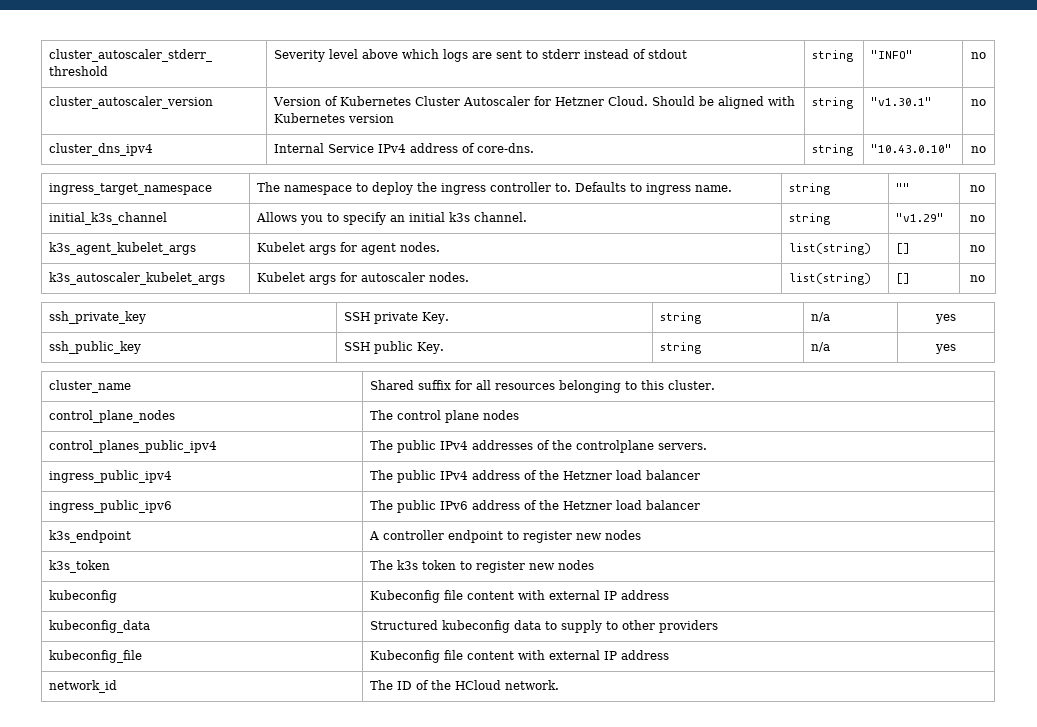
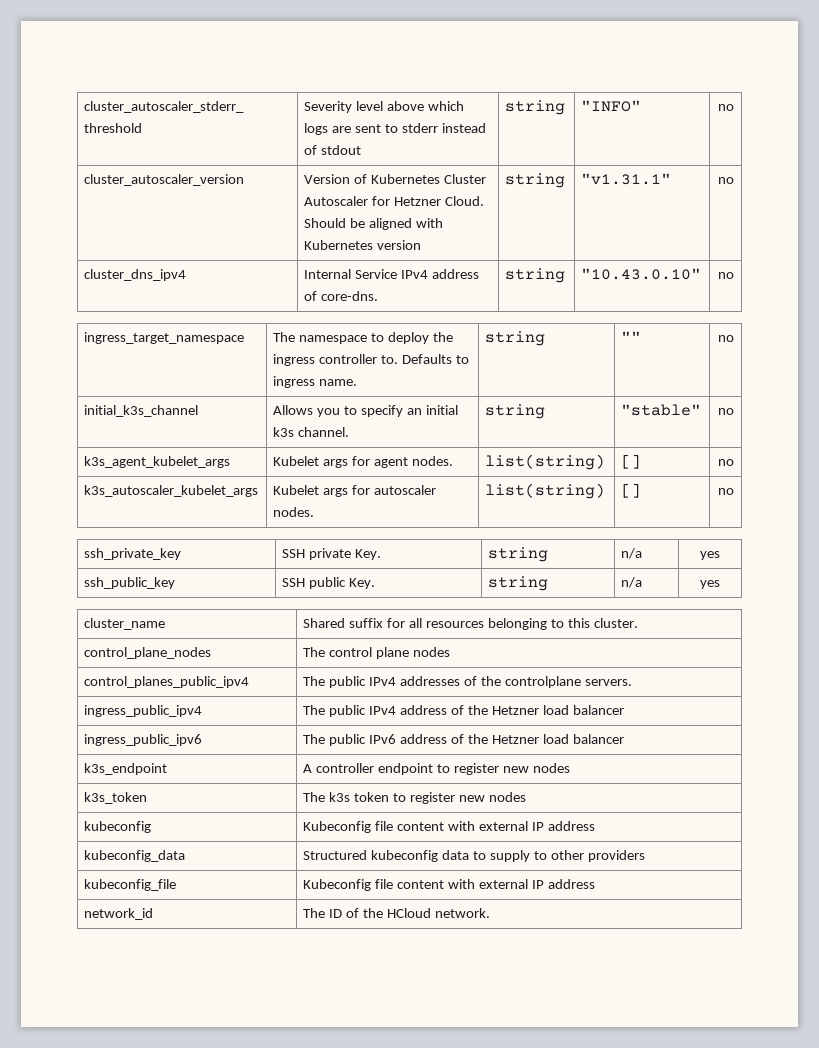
- cluster_autoscaler_version | Version of Kubernetes Cluster Autoscaler for Hetzner Cloud. Should be aligned with Kubernetes version | string | "v1.30.1" | no
+ cluster_autoscaler_version | Version of Kubernetes Cluster Autoscaler for Hetzner Cloud. Should be aligned with Kubernetes version | string | "v1.31.1" | no
- initial_k3s_channel | Allows you to specify an initial k3s channel. | string | "v1.29" | no
+ initial_k3s_channel | Allows you to specify an initial k3s channel. | string | "stable" | no

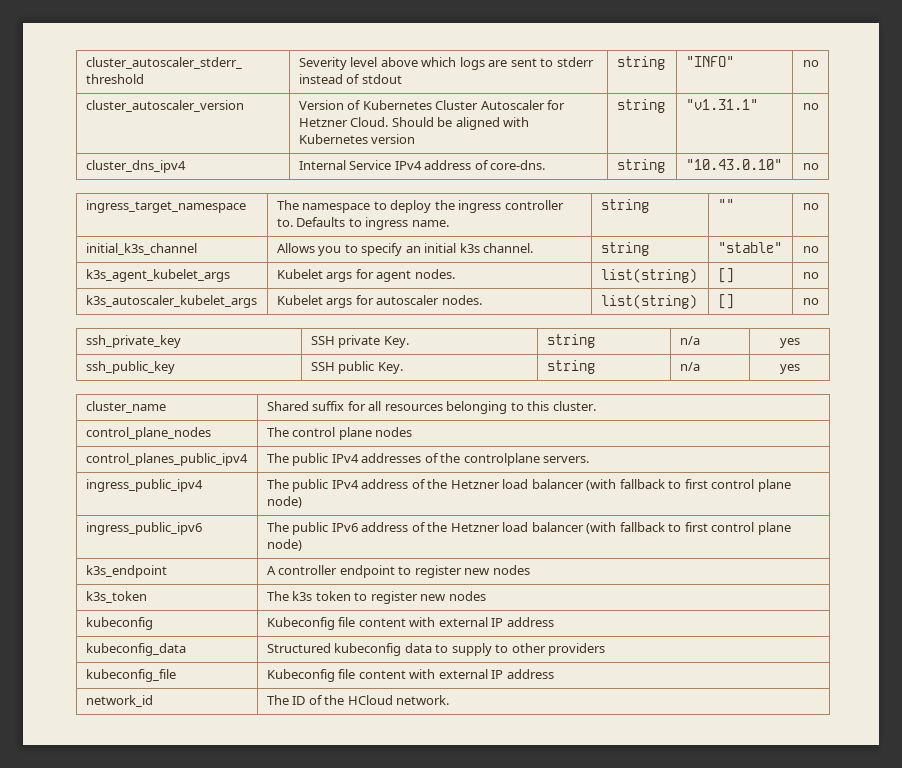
- ingress_public_ipv4 | The public IPv4 address of the Hetzner load balancer
+ ingress_public_ipv4 | The public IPv4 address of the Hetzner load balancer (with fallback to first control plane node)
- ingress_public_ipv6 | The public IPv6 address of the Hetzner load balancer
+ ingress_public_ipv6 | The public IPv6 address of the Hetzner load balancer (with fallback to first control plane node)

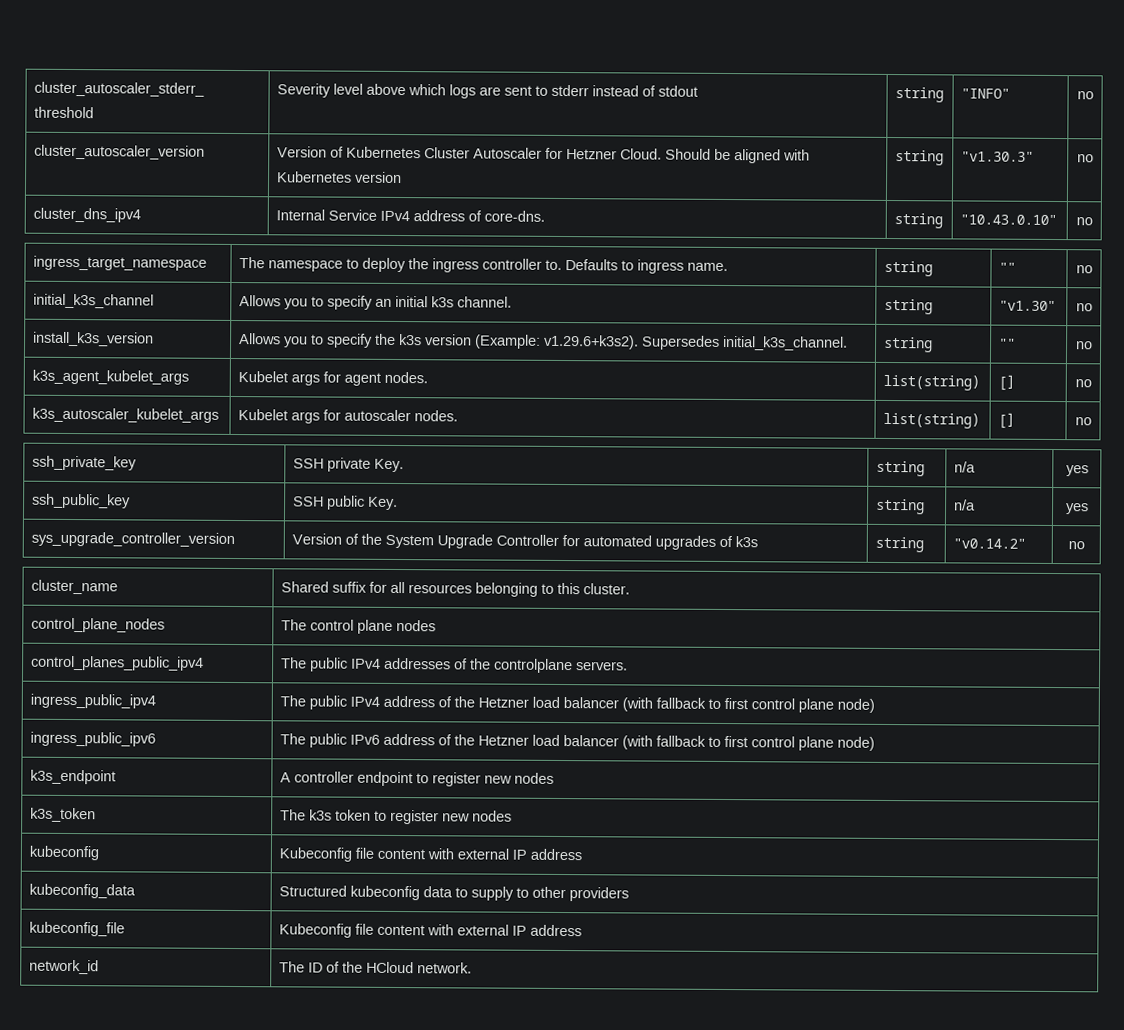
- cluster_autoscaler_version | Version of Kubernetes Cluster Autoscaler for Hetzner Cloud. Should be aligned with Kubernetes version | string | "v1.31.1" | no
+ cluster_autoscaler_version | Version of Kubernetes Cluster Autoscaler for Hetzner Cloud. Should be aligned with Kubernetes version | string | "v1.30.3" | no
- initial_k3s_channel | Allows you to specify an initial k3s channel. | string | "stable" | no
+ initial_k3s_channel | Allows you to specify an initial k3s channel. | string | "v1.30" | no
+ install_k3s_version | Allows you to specify the k3s version (Example: v1.29.6+k3s2). Supersedes initial_k3s_channel. | string | "" | no
+ sys_upgrade_controller_version | Version of the System Upgrade Controller for automated upgrades of k3s | string | "v0.14.2" | no

